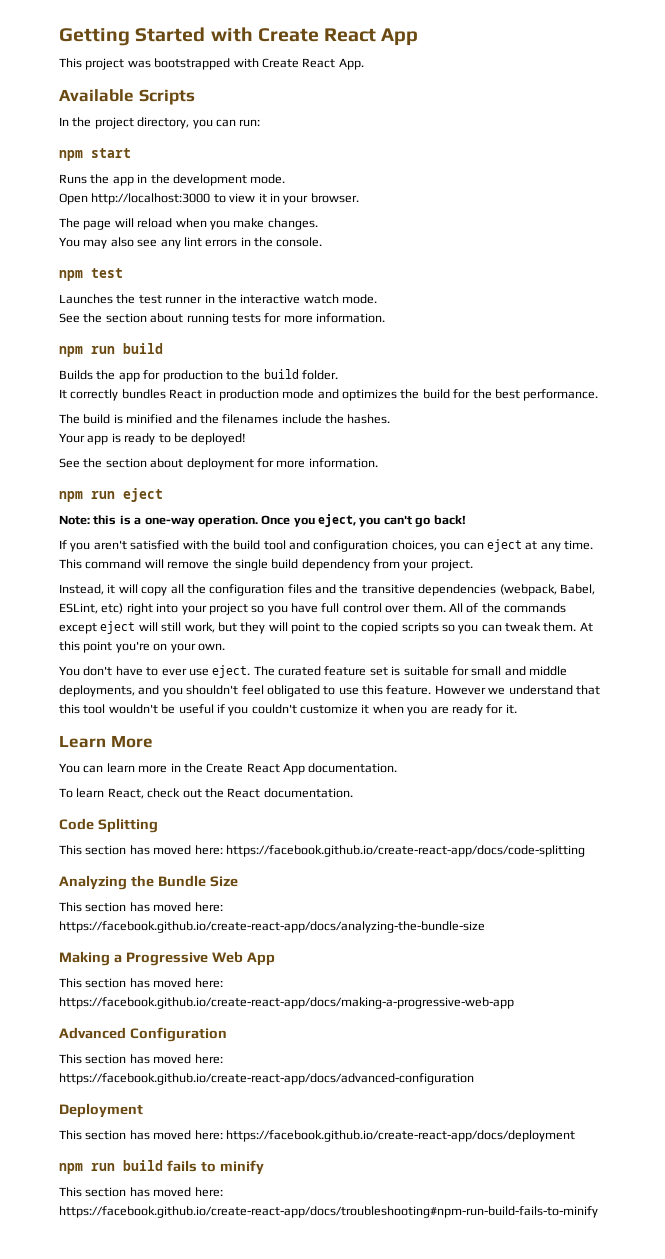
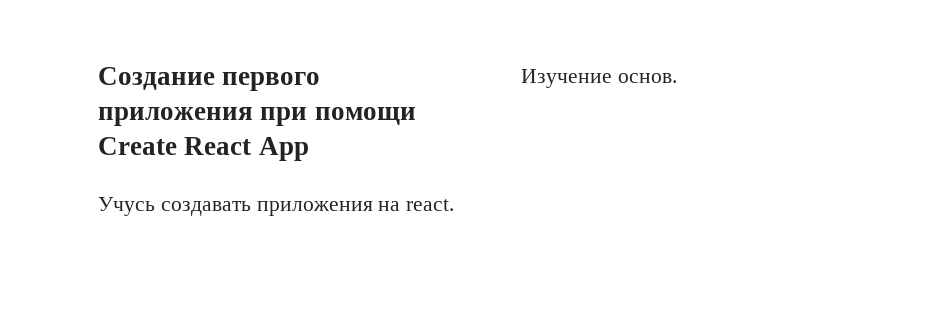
- Getting Started with Create React App
- This project was bootstrapped with Create React App.
- Available Scripts
- In the project directory, you can run:
- npm start
- Runs the app in the development mode.
- Open http://localhost:3000 to view it in your browser.
- The page will reload when you make changes.
- You may also see any lint errors in the console.
- npm test
- Launches the test runner in the interactive watch mode.
- See the section about running tests for more information.
- npm run build
- Builds the app for production to the build folder.
- It correctly bundles React in production mode and optimizes the build for the best performance.
- The build is minified and the filenames include the hashes.
- Your app is ready to be deployed!
- See the section about deployment for more information.
- npm run eject
- Note: this is a one-way operation. Once you eject, you can't go back!
- If you aren't satisfied with the build tool and configuration choices, you can eject at any time. This command will remove the single build dependency from your project.
- Instead, it will copy all the configuration files and the transitive dependencies (webpack, Babel, ESLint, etc) right into your project so you have full control over them. All of the commands except eject will still work, but they will point to the copied scripts so you can tweak them. At this point you're on your own.
- You don't have to ever use eject. The curated feature set is suitable for small and middle deployments, and you shouldn't feel obligated to use this feature. However we understand that this tool wouldn't be useful if you couldn't customize it when you are ready for it.
- Learn More
- You can learn more in the Create React App documentation.
- To learn React, check out the React documentation.
- Code Splitting
- This section has moved here: https://facebook.github.io/create-react-app/docs/code-splitting
- Analyzing the Bundle Size
- This section has moved here: https://facebook.github.io/create-react-app/docs/analyzing-the-bundle-size
- Making a Progressive Web App
- This section has moved here: https://facebook.github.io/create-react-app/docs/making-a-progressive-web-app
- Advanced Configuration
- This section has moved here: https://facebook.github.io/create-react-app/docs/advanced-configuration
- Deployment
- This section has moved here: https://facebook.github.io/create-react-app/docs/deployment
- npm run build fails to minify
- This section has moved here: https://facebook.github.io/create-react-app/docs/troubleshooting#npm-run-build-fails-to-minify
+ Создание первого приложения при помощи Create React App
+ Учусь создавать приложения на react. Изучение основ.

